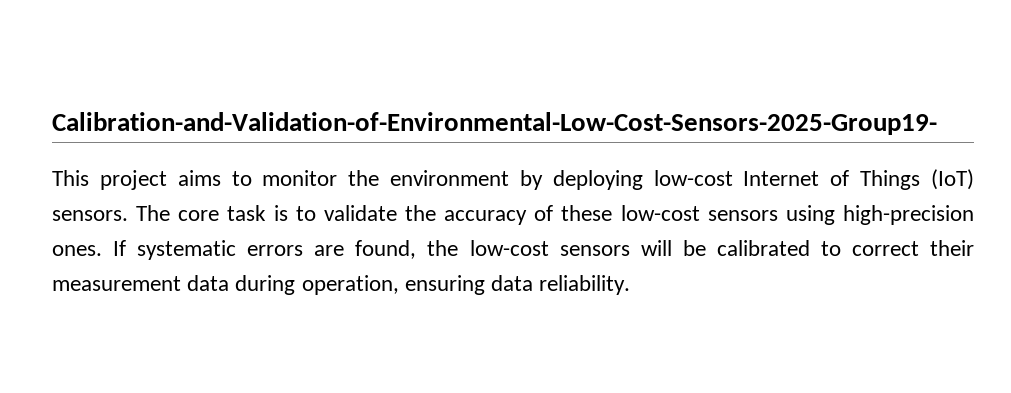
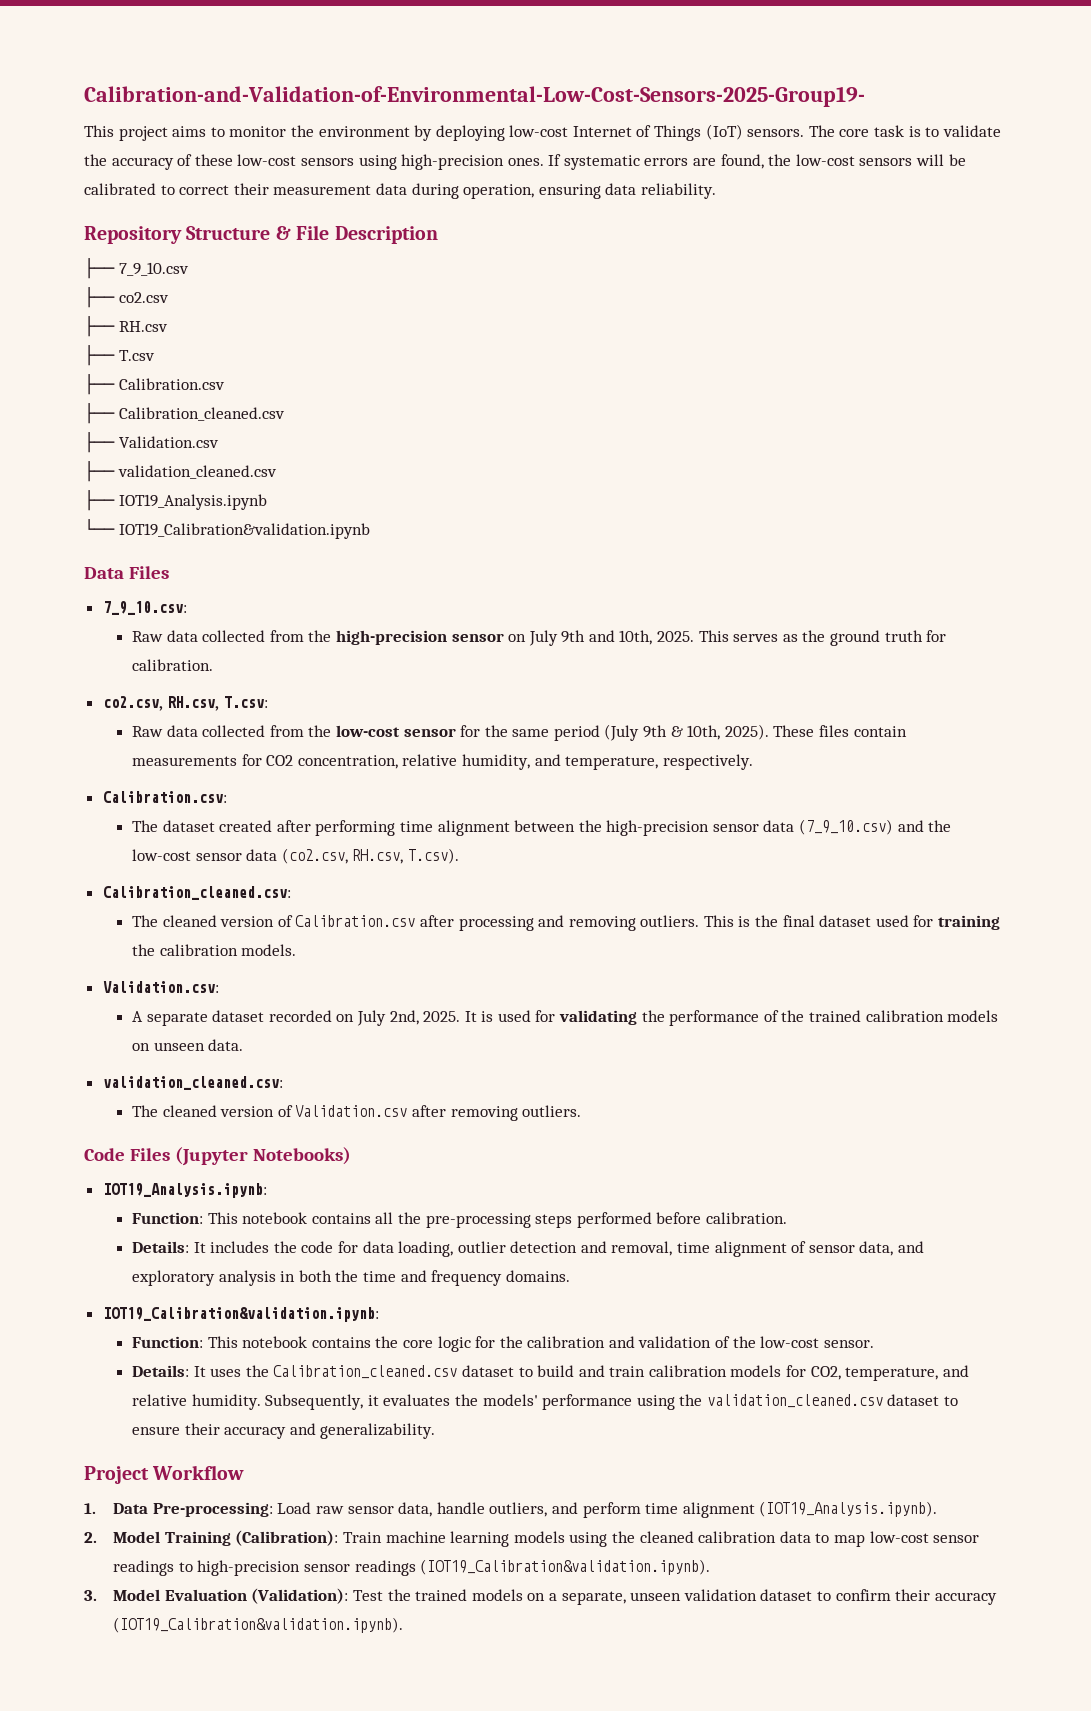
+ Repository Structure & File Description
+ ├── 7_9_10.csv
+ ├── co2.csv
+ ├── RH.csv
+ ├── T.csv
+ ├── Calibration.csv
+ ├── Calibration_cleaned.csv
+ ├── Validation.csv
+ ├── validation_cleaned.csv
+ ├── IOT19_Analysis.ipynb
+ └── IOT19_Calibration&validation.ipynb
+ Data Files
+ 7_9_10.csv:
+ Raw data collected from the high-precision sensor on July 9th and 10th, 2025. This serves as the ground truth for calibration.
+ co2.csv, RH.csv, T.csv:
+ Raw data collected from the low-cost sensor for the same period (July 9th & 10th, 2025). These files contain measurements for CO2 concentration, relative humidity, and temperature, respectively.
+ Calibration.csv:
+ The dataset created after performing time alignment between the high-precision sensor data (7_9_10.csv) and the low-cost sensor data (co2.csv, RH.csv, T.csv).
+ Calibration_cleaned.csv:
+ The cleaned version of Calibration.csv after processing and removing outliers. This is the final dataset used for training the calibration models.
+ Validation.csv:
+ A separate dataset recorded on July 2nd, 2025. It is used for validating the performance of the trained calibration models on unseen data.
+ validation_cleaned.csv:
+ The cleaned version of Validation.csv after removing outliers.
+ Code Files (Jupyter Notebooks)
+ IOT19_Analysis.ipynb:
+ Function: This notebook contains all the pre-processing steps performed before calibration.
+ Details: It includes the code for data loading, outlier detection and removal, time alignment of sensor data, and exploratory analysis in both the time and frequency domains.
+ IOT19_Calibration&validation.ipynb:
+ Function: This notebook contains the core logic for the calibration and validation of the low-cost sensor.
+ Details: It uses the Calibration_cleaned.csv dataset to build and train calibration models for CO2, temperature, and relative humidity. Subsequently, it evaluates the models' performance using the validation_cleaned.csv dataset to ensure their accuracy and generalizability.
+ Project Workflow
+ 1. Data Pre-processing: Load raw sensor data, handle outliers, and perform time alignment (IOT19_Analysis.ipynb).
+ 2. Model Training (Calibration): Train machine learning models using the cleaned calibration data to map low-cost sensor readings to high-precision sensor readings (IOT19_Calibration&validation.ipynb).
+ 3. Model Evaluation (Validation): Test the trained models on a separate, unseen validation dataset to confirm their accuracy (IOT19_Calibration&validation.ipynb).

